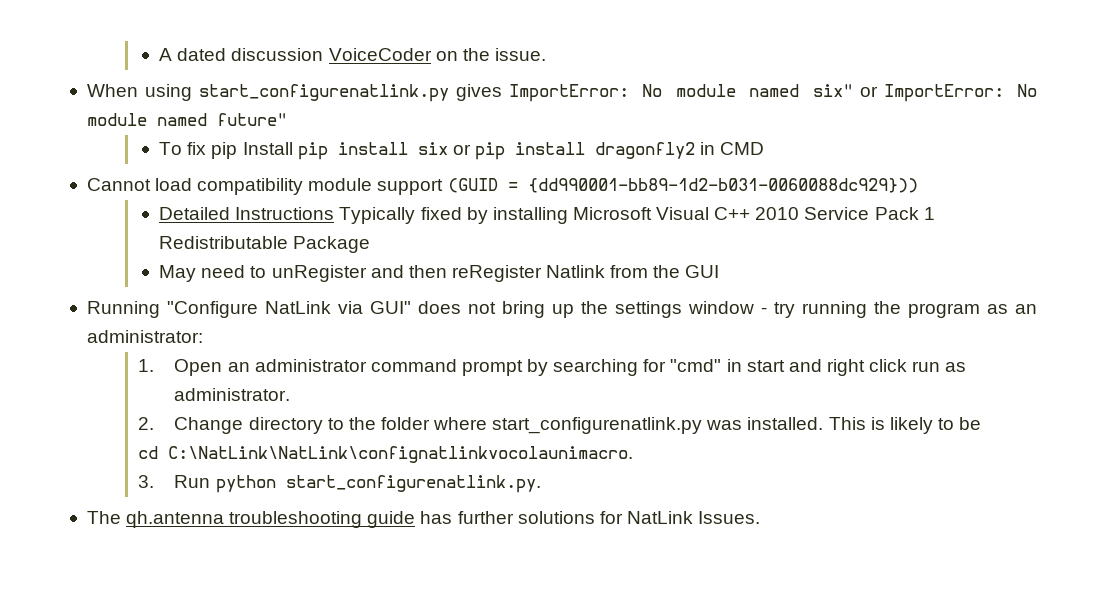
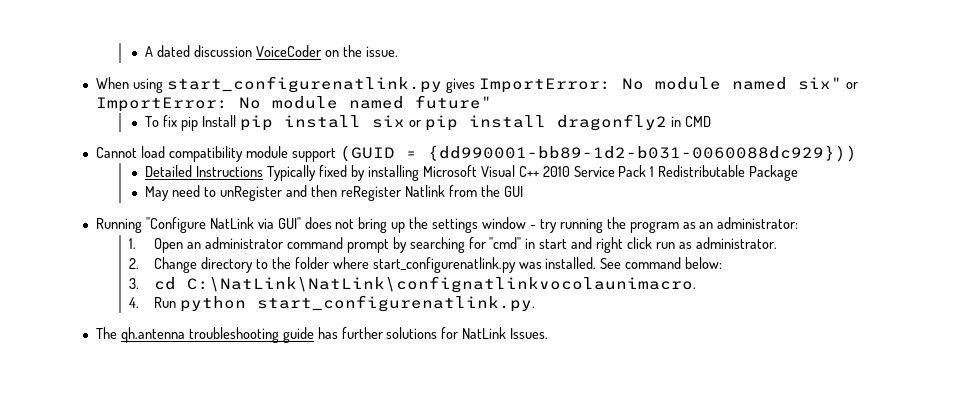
- This is likely to be
- cd C:\NatLink\NatLink\confignatlinkvocolaunimacro.
+ See command below:
+ 3. cd C:\NatLink\NatLink\confignatlinkvocolaunimacro.
- 3. Run python start_configurenatlink.py.
+ 4. Run python start_configurenatlink.py.

